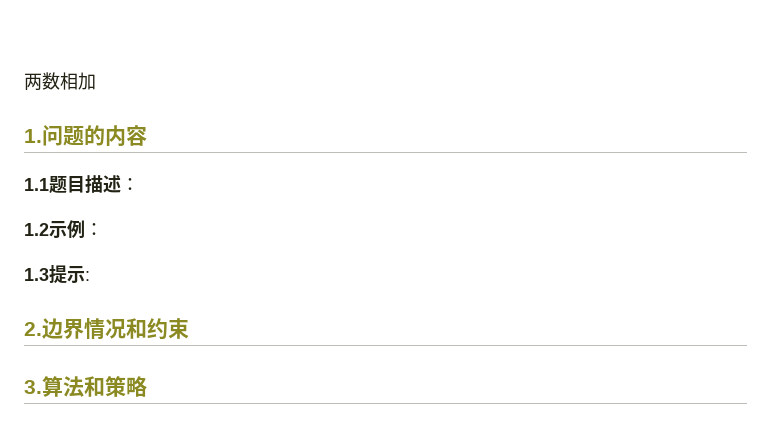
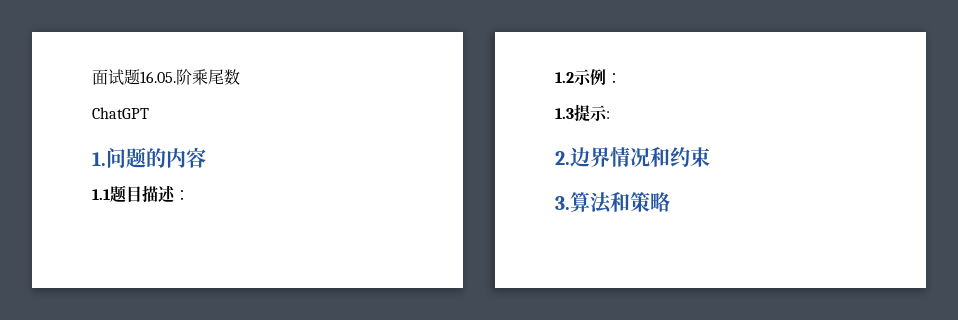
- 两数相加
+ 面试题16.05.阶乘尾数
+ ChatGPT

